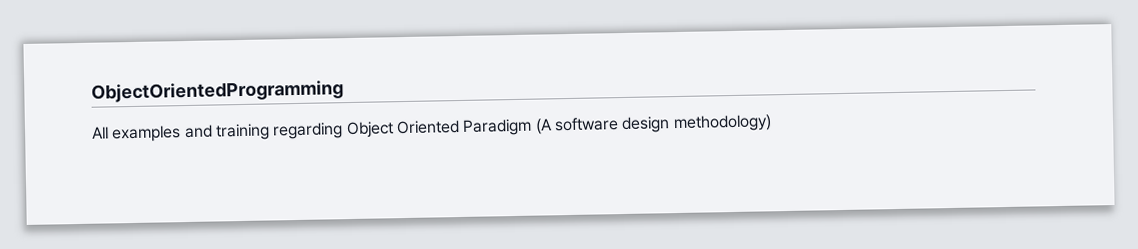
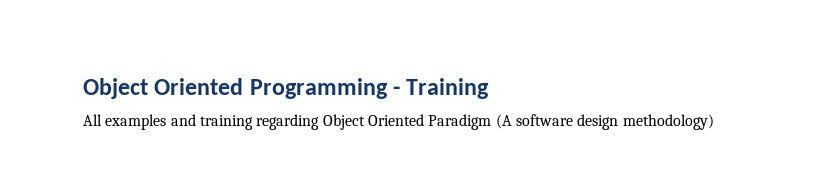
- ObjectOrientedProgramming
+ Object Oriented Programming - Training

